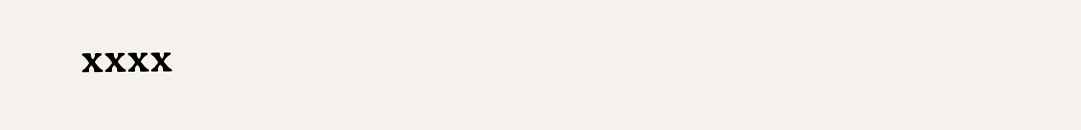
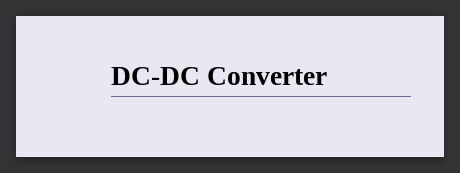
- xxxx
+ DC-DC Converter

